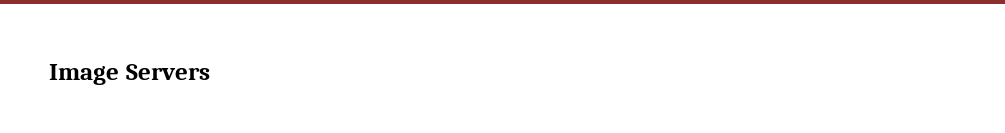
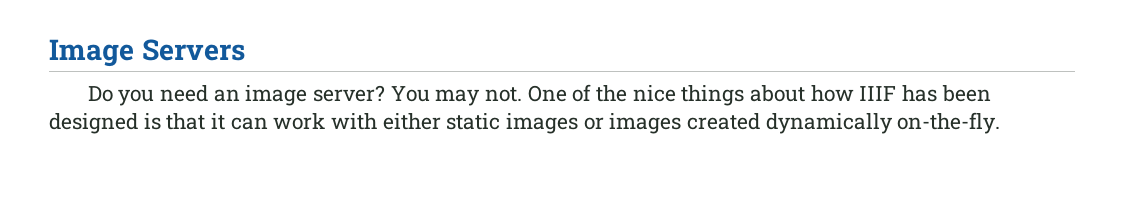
+ Do you need an image server? You may not. One of the nice things about how IIIF has been designed is that it can work with either static images or images created dynamically on-the-fly.

